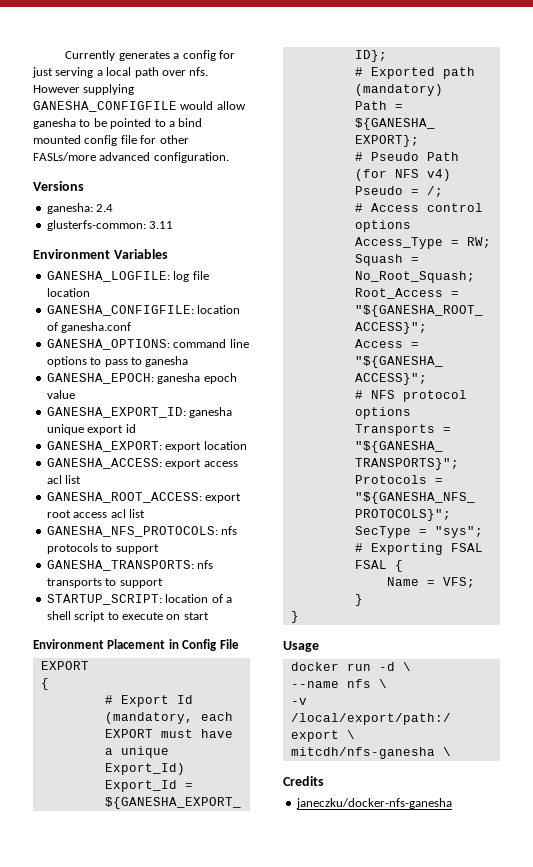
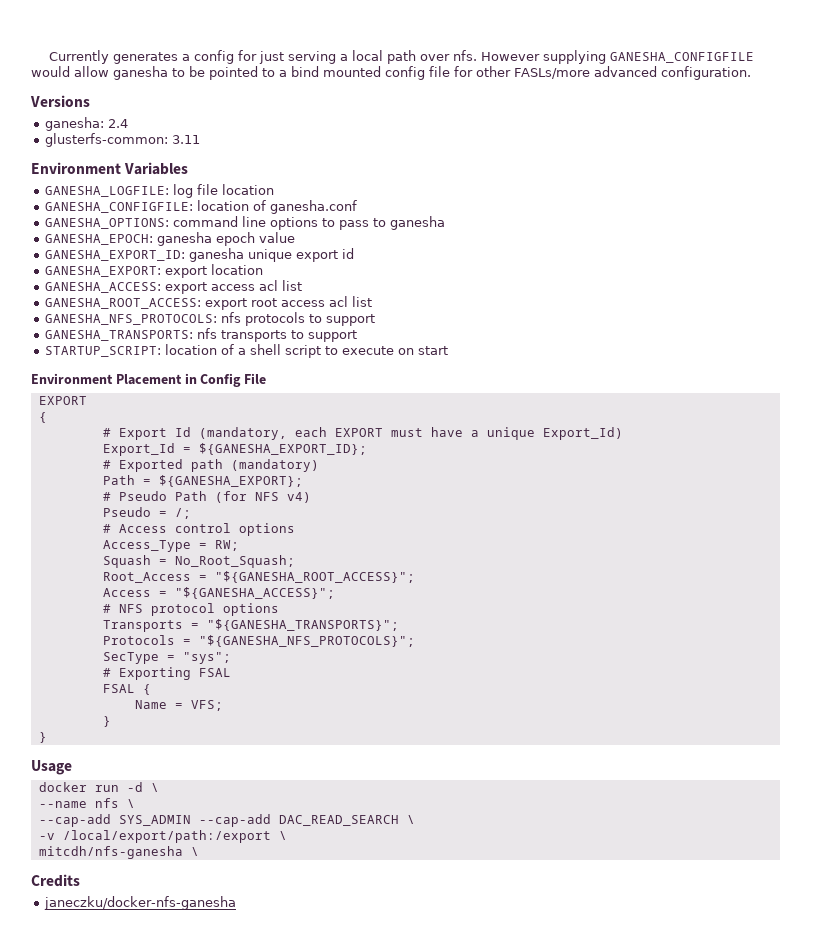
+ --cap-add SYS_ADMIN --cap-add DAC_READ_SEARCH \

